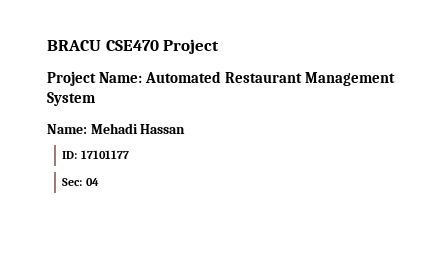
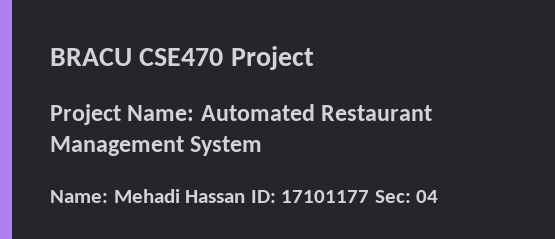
- Name: Mehadi Hassan
- ID: 17101177
- Sec: 04
+ Name: Mehadi Hassan ID: 17101177 Sec: 04

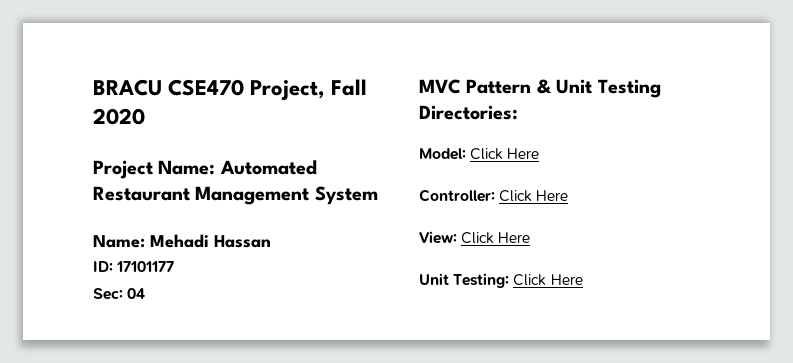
- BRACU CSE470 Project
+ BRACU CSE470 Project, Fall 2020
- Name: Mehadi Hassan ID: 17101177 Sec: 04
+ Name: Mehadi Hassan
+ ID: 17101177
+ Sec: 04
+ MVC Pattern & Unit Testing Directories:
+ Model: Click Here
+ Controller: Click Here
+ View: Click Here
+ Unit Testing: Click Here

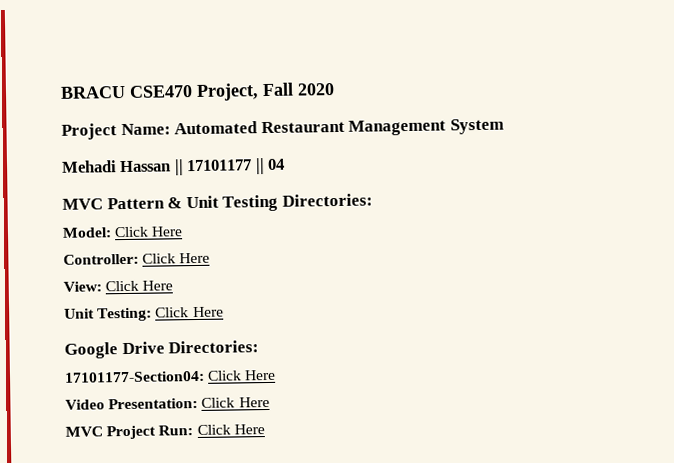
- Name: Mehadi Hassan
- ID: 17101177
- Sec: 04
+ Mehadi Hassan || 17101177 || 04
+ Google Drive Directories:
+ 17101177-Section04: Click Here
+ Video Presentation: Click Here
+ MVC Project Run: Click Here

